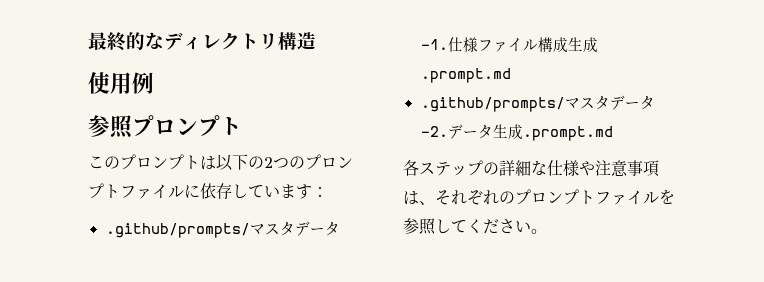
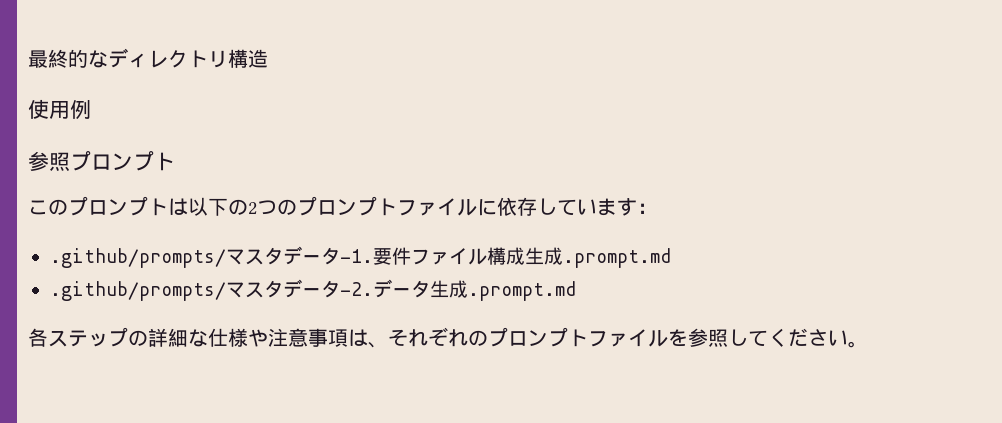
- 仕様ファイル構成生成.prompt.md
+ 要件ファイル構成生成.prompt.md

